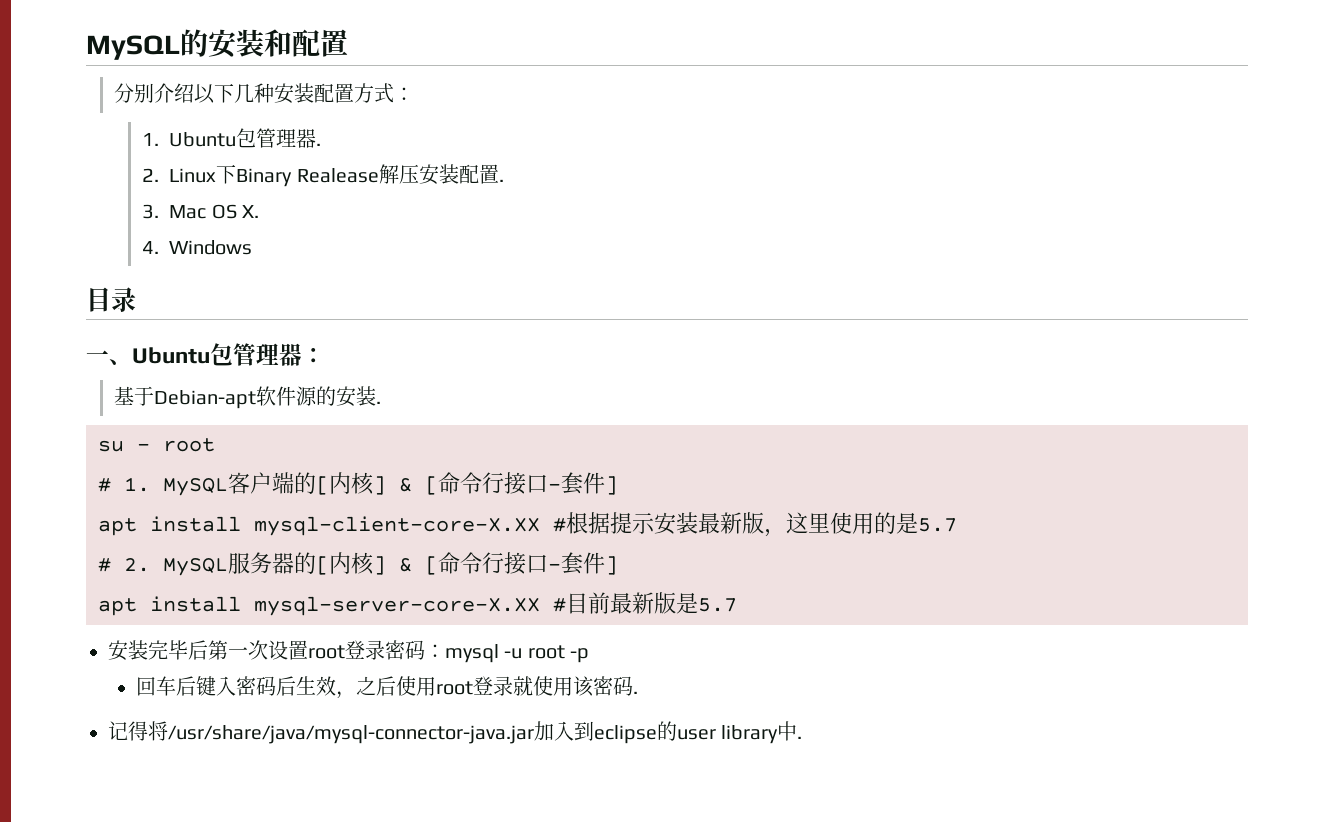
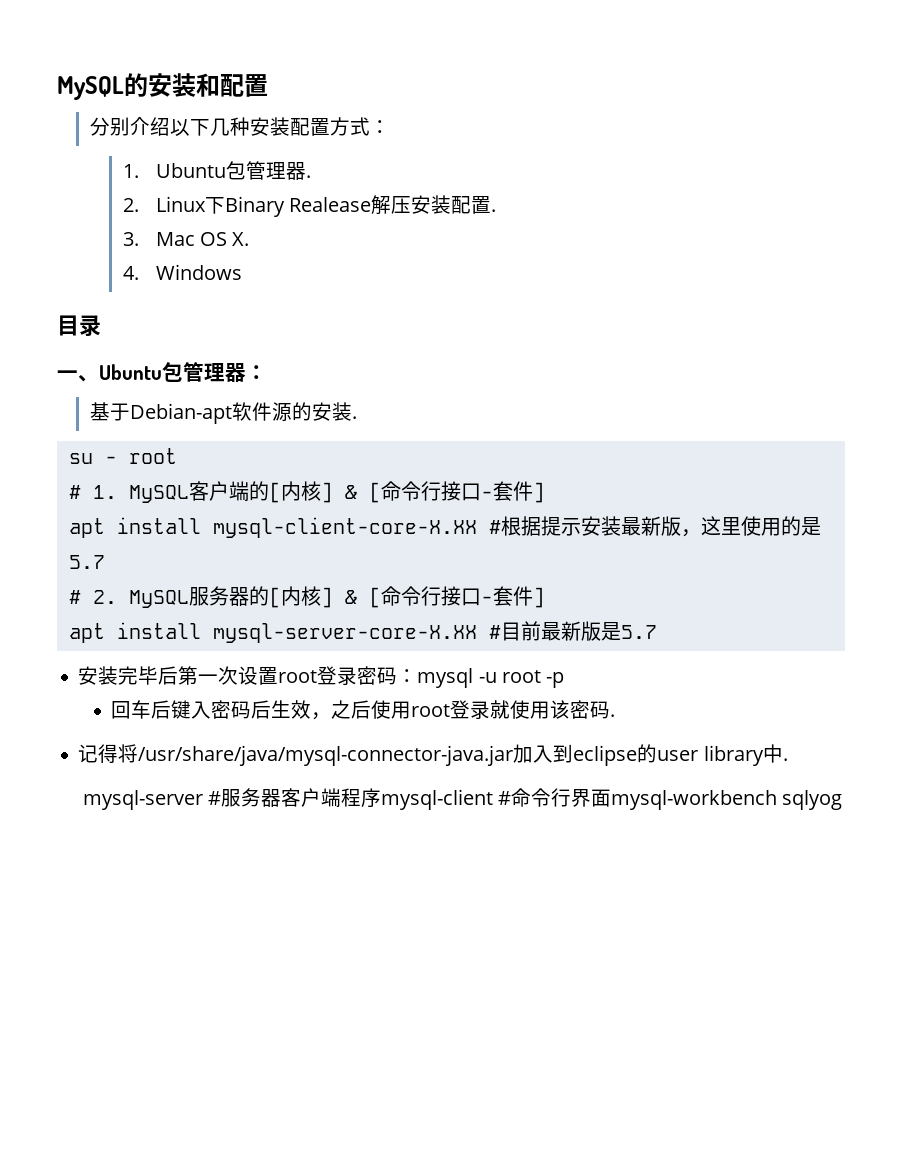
+ mysql-server #服务器客户端程序mysql-client #命令行界面mysql-workbench sqlyog

